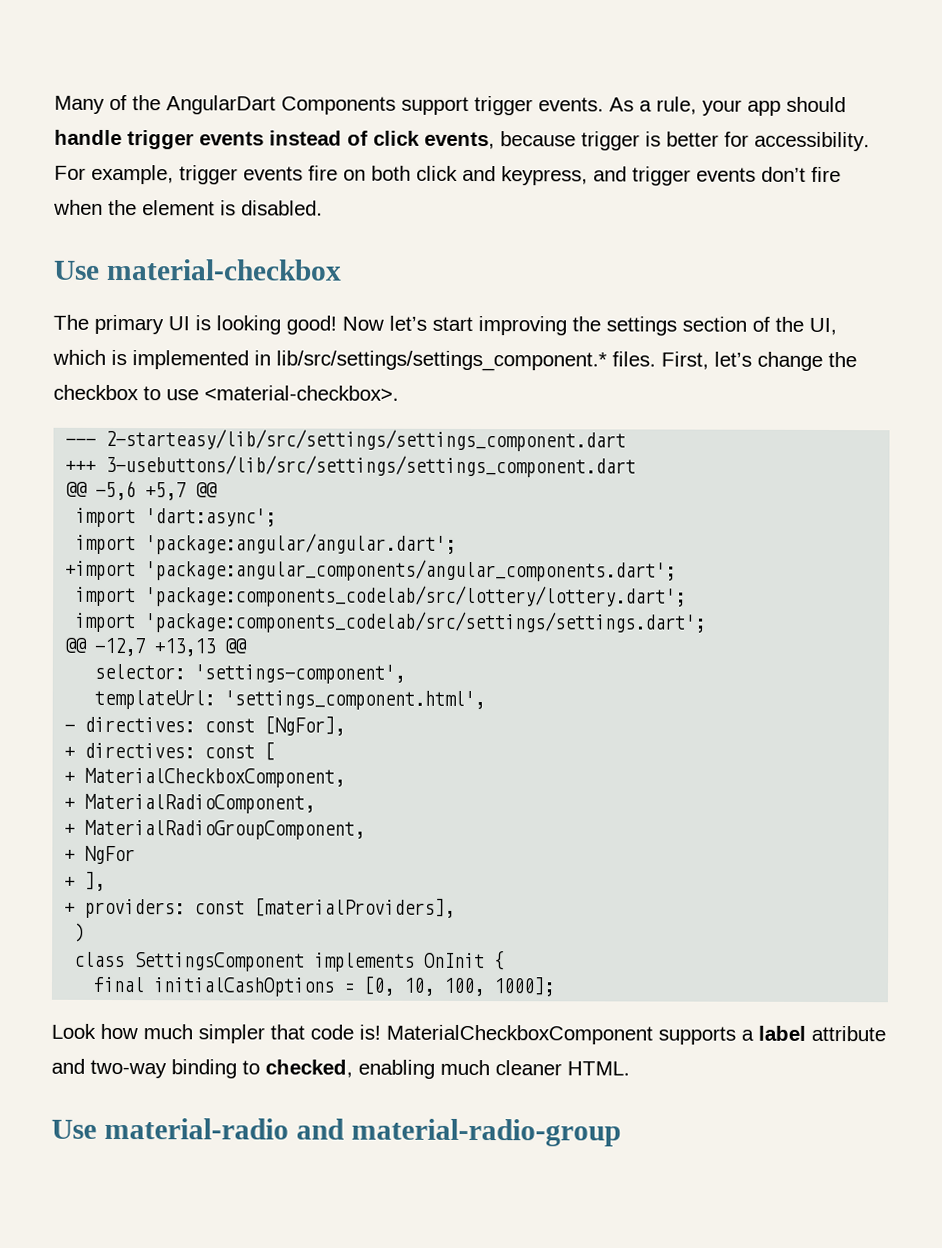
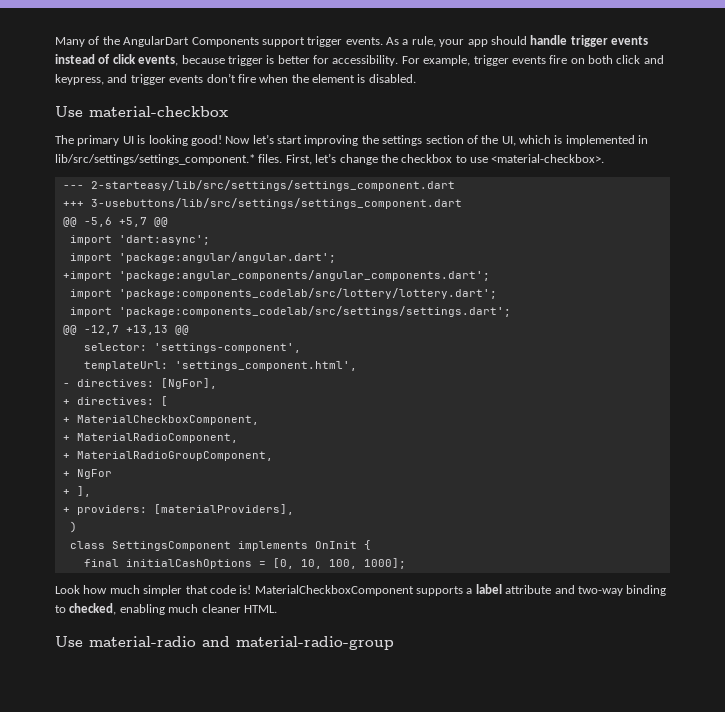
- - directives: const [NgFor],
+ - directives: [NgFor],
- + directives: const [
+ + directives: [
- + providers: const [materialProviders],
+ + providers: [materialProviders],

